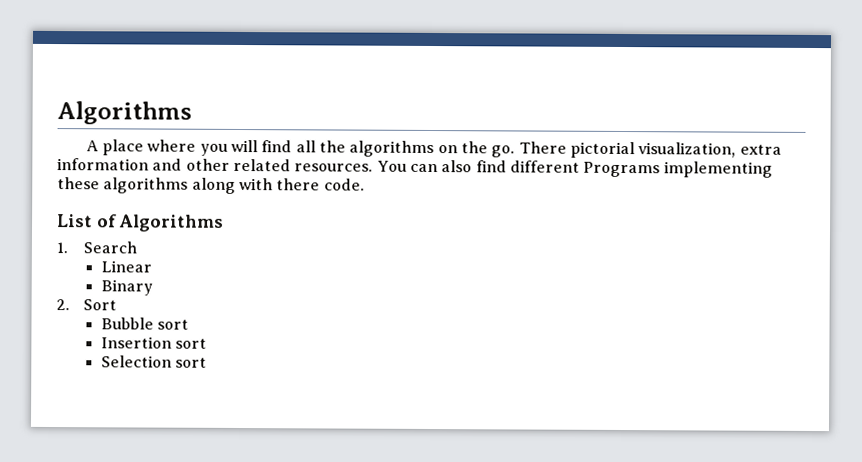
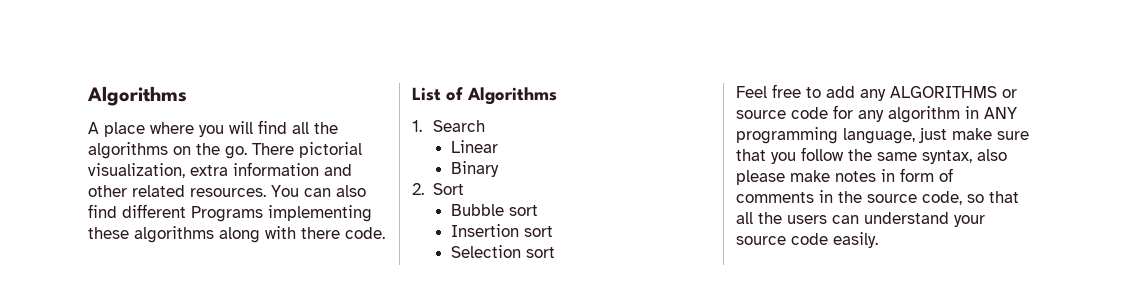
+ Feel free to add any ALGORITHMS or source code for any algorithm in ANY programming language, just make sure that you follow the same syntax, also please make notes in form of comments in the source code, so that all the users can understand your source code easily.

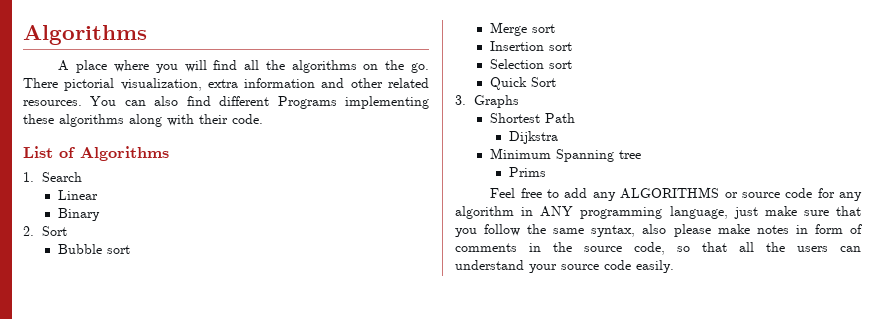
- You can also find different Programs implementing these algorithms along with there code.
+ You can also find different Programs implementing these algorithms along with their code.
+ Merge sort
+ Quick Sort
+ 3. Graphs
+ Shortest Path
+ Dijkstra
+ Minimum Spanning tree
+ Prims

